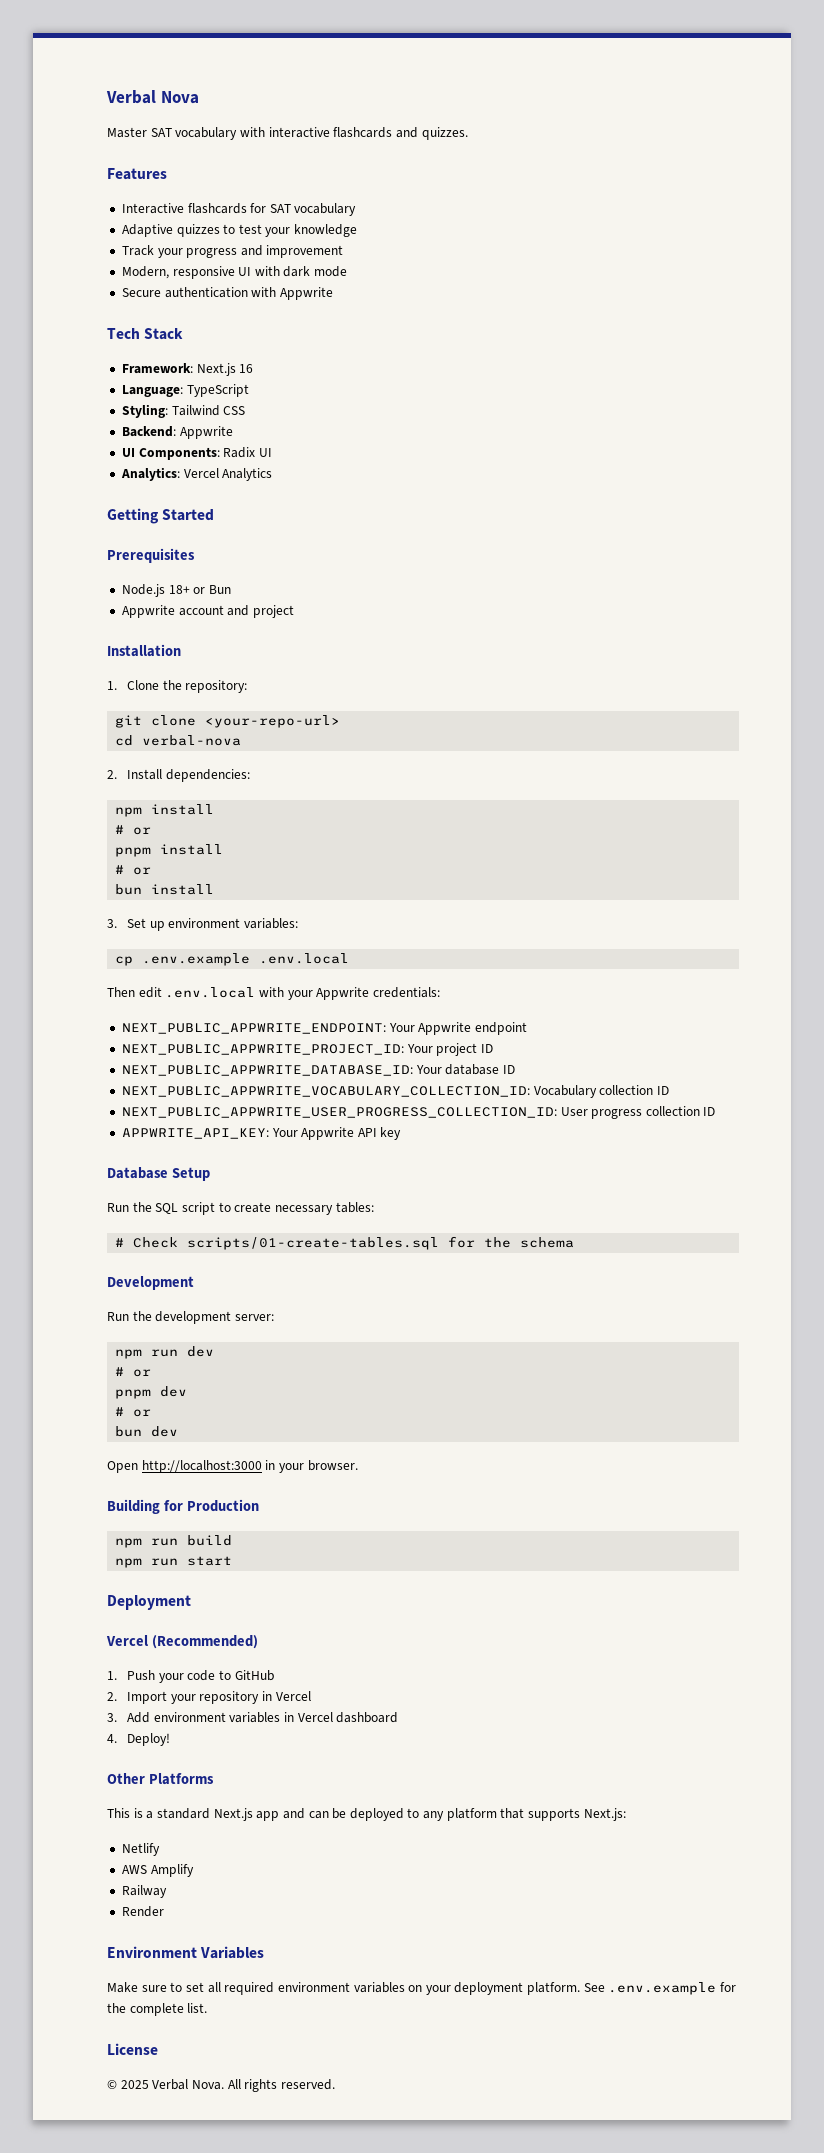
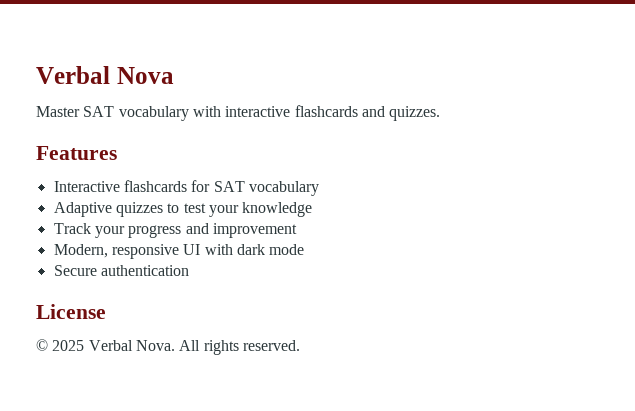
- Secure authentication with Appwrite
- Tech Stack
- Framework: Next.js 16
- Language: TypeScript
- Styling: Tailwind CSS
- Backend: Appwrite
- UI Components: Radix UI
- Analytics: Vercel Analytics
- Getting Started
- Prerequisites
- Node.js 18+ or Bun
- Appwrite account and project
- Installation
- 1. Clone the repository:
- git clone <your-repo-url>
- cd verbal-nova
- 2. Install dependencies:
- npm install
- # or
- pnpm install
- # or
- bun install
- 3. Set up environment variables:
- cp .env.example .env.local
- Then edit .env.local with your Appwrite credentials:
- NEXT_PUBLIC_APPWRITE_ENDPOINT: Your Appwrite endpoint
- NEXT_PUBLIC_APPWRITE_PROJECT_ID: Your project ID
- NEXT_PUBLIC_APPWRITE_DATABASE_ID: Your database ID
- NEXT_PUBLIC_APPWRITE_VOCABULARY_COLLECTION_ID: Vocabulary collection ID
- NEXT_PUBLIC_APPWRITE_USER_PROGRESS_COLLECTION_ID: User progress collection ID
- APPWRITE_API_KEY: Your Appwrite API key
- Database Setup
- Run the SQL script to create necessary tables:
- # Check scripts/01-create-tables.sql for the schema
- Development
- Run the development server:
- npm run dev
- # or
- pnpm dev
- # or
- bun dev
- Open http://localhost:3000 in your browser.
- Building for Production
- npm run build
- npm run start
- Deployment
- Vercel (Recommended)
- 1. Push your code to GitHub
- 2. Import your repository in Vercel
- 3. Add environment variables in Vercel dashboard
- 4. Deploy!
- Other Platforms
- This is a standard Next.js app and can be deployed to any platform that supports Next.js:
- Netlify
- AWS Amplify
- Railway
- Render
- Environment Variables
- Make sure to set all required environment variables on your deployment platform. See .env.example for the complete list.
+ Secure authentication

